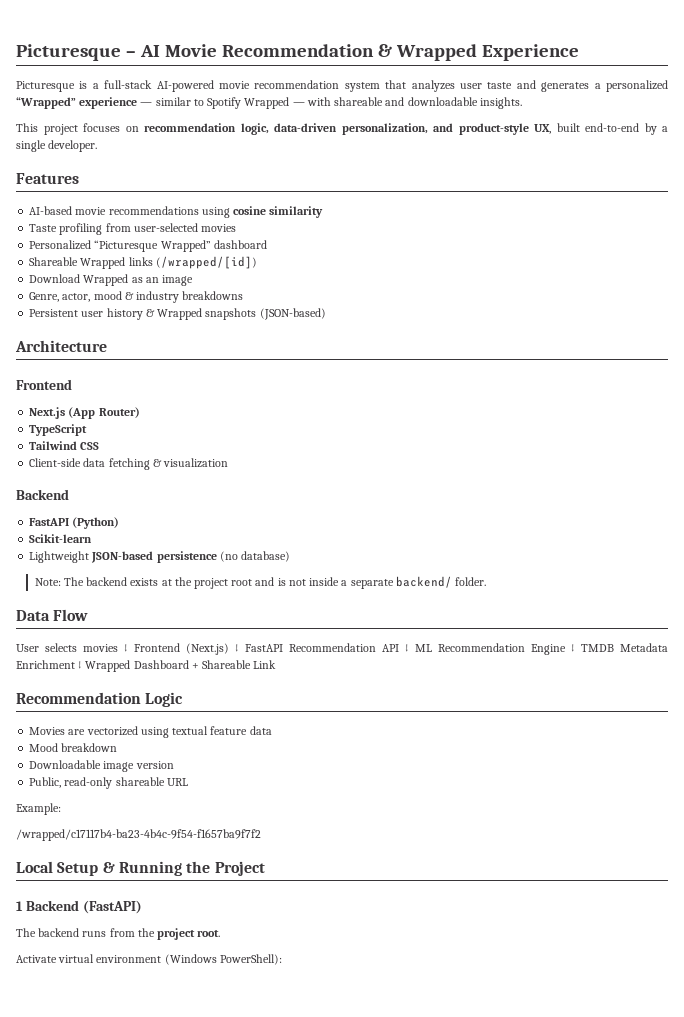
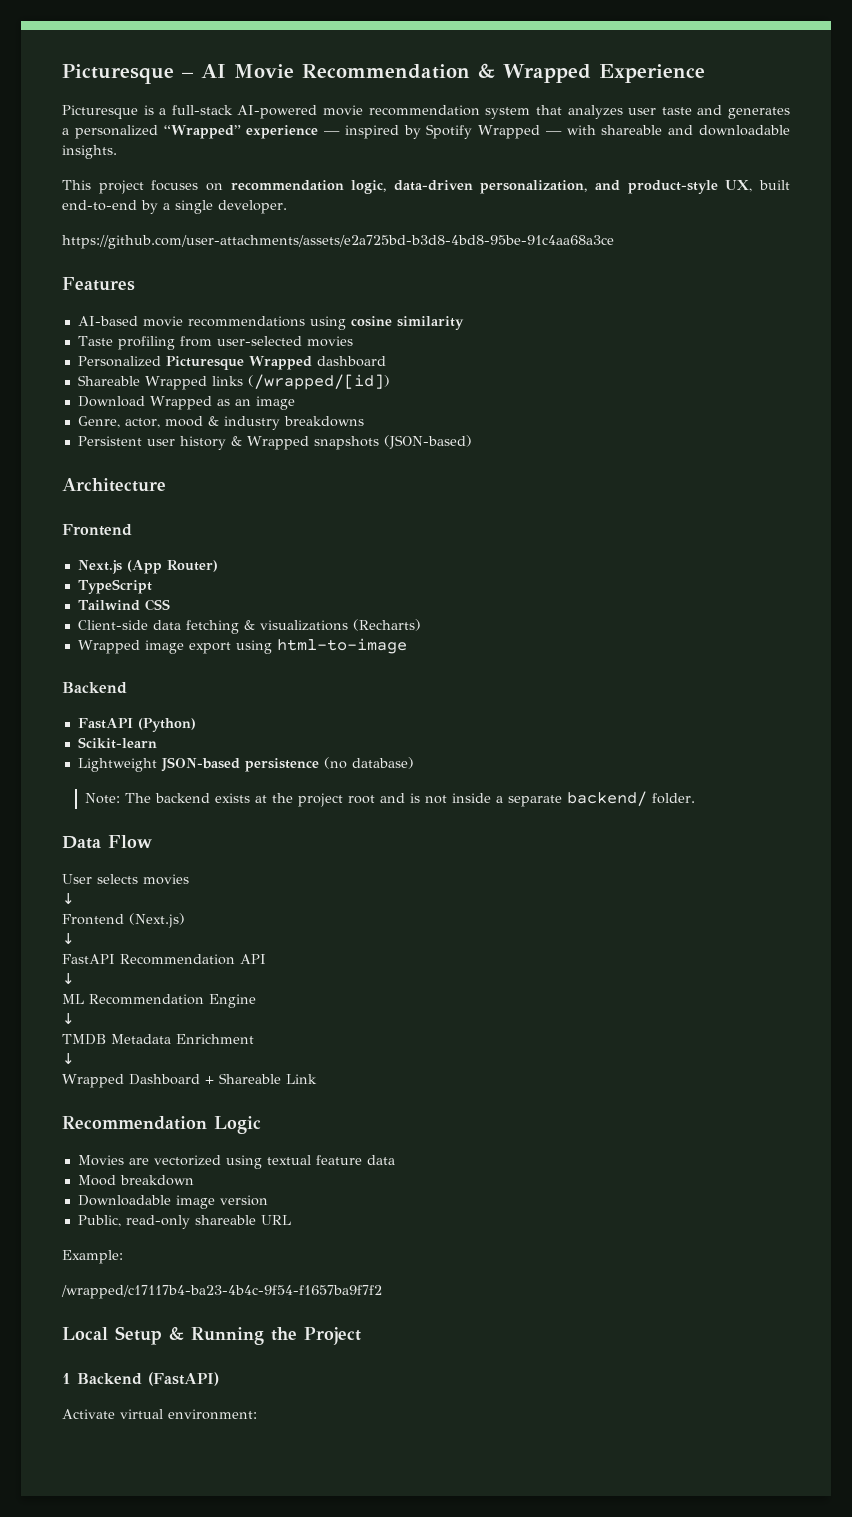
- Picturesque is a full-stack AI-powered movie recommendation system that analyzes user taste and generates a personalized “Wrapped” experience — similar to Spotify Wrapped — with shareable and downloadable insights.
+ Picturesque is a full-stack AI-powered movie recommendation system that analyzes user taste and generates a personalized “Wrapped” experience — inspired by Spotify Wrapped — with shareable and downloadable insights.
+ https://github.com/user-attachments/assets/e2a725bd-b3d8-4bd8-95be-91c4aa68a3ce
- Personalized “Picturesque Wrapped” dashboard
+ Personalized Picturesque Wrapped dashboard
- Client-side data fetching & visualization
+ Client-side data fetching & visualizations (Recharts)
+ Wrapped image export using html-to-image
- User selects movies ↓ Frontend (Next.js) ↓ FastAPI Recommendation API ↓ ML Recommendation Engine ↓ TMDB Metadata Enrichment ↓ Wrapped Dashboard + Shareable Link
+ User selects movies
+ ↓
+ Frontend (Next.js)
+ ↓
+ FastAPI Recommendation API
+ ↓
+ ML Recommendation Engine
+ ↓
+ TMDB Metadata Enrichment
+ ↓
+ Wrapped Dashboard + Shareable Link
- The backend runs from the project root.
- Activate virtual environment (Windows PowerShell):
+ Activate virtual environment:

